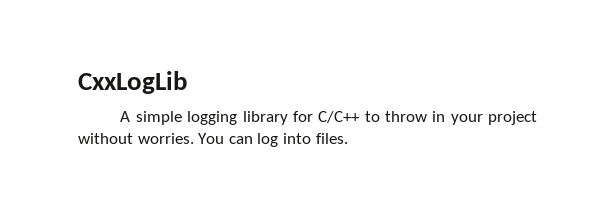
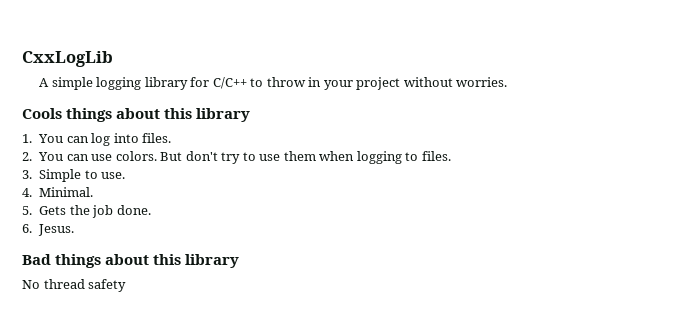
- A simple logging library for C/C++ to throw in your project without worries. You can log into files.
+ A simple logging library for C/C++ to throw in your project without worries.
+ Cools things about this library
+ 1. You can log into files.
+ 2. You can use colors. But don't try to use them when logging to files.
+ 3. Simple to use.
+ 4. Minimal.
+ 5. Gets the job done.
+ 6. Jesus.
+ Bad things about this library
+ No thread safety

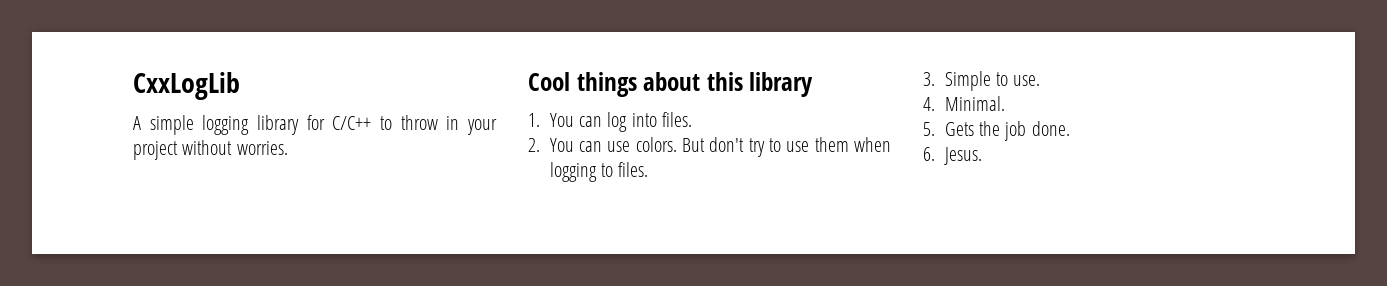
- Cools things about this library
+ Cool things about this library
- Bad things about this library
- No thread safety

